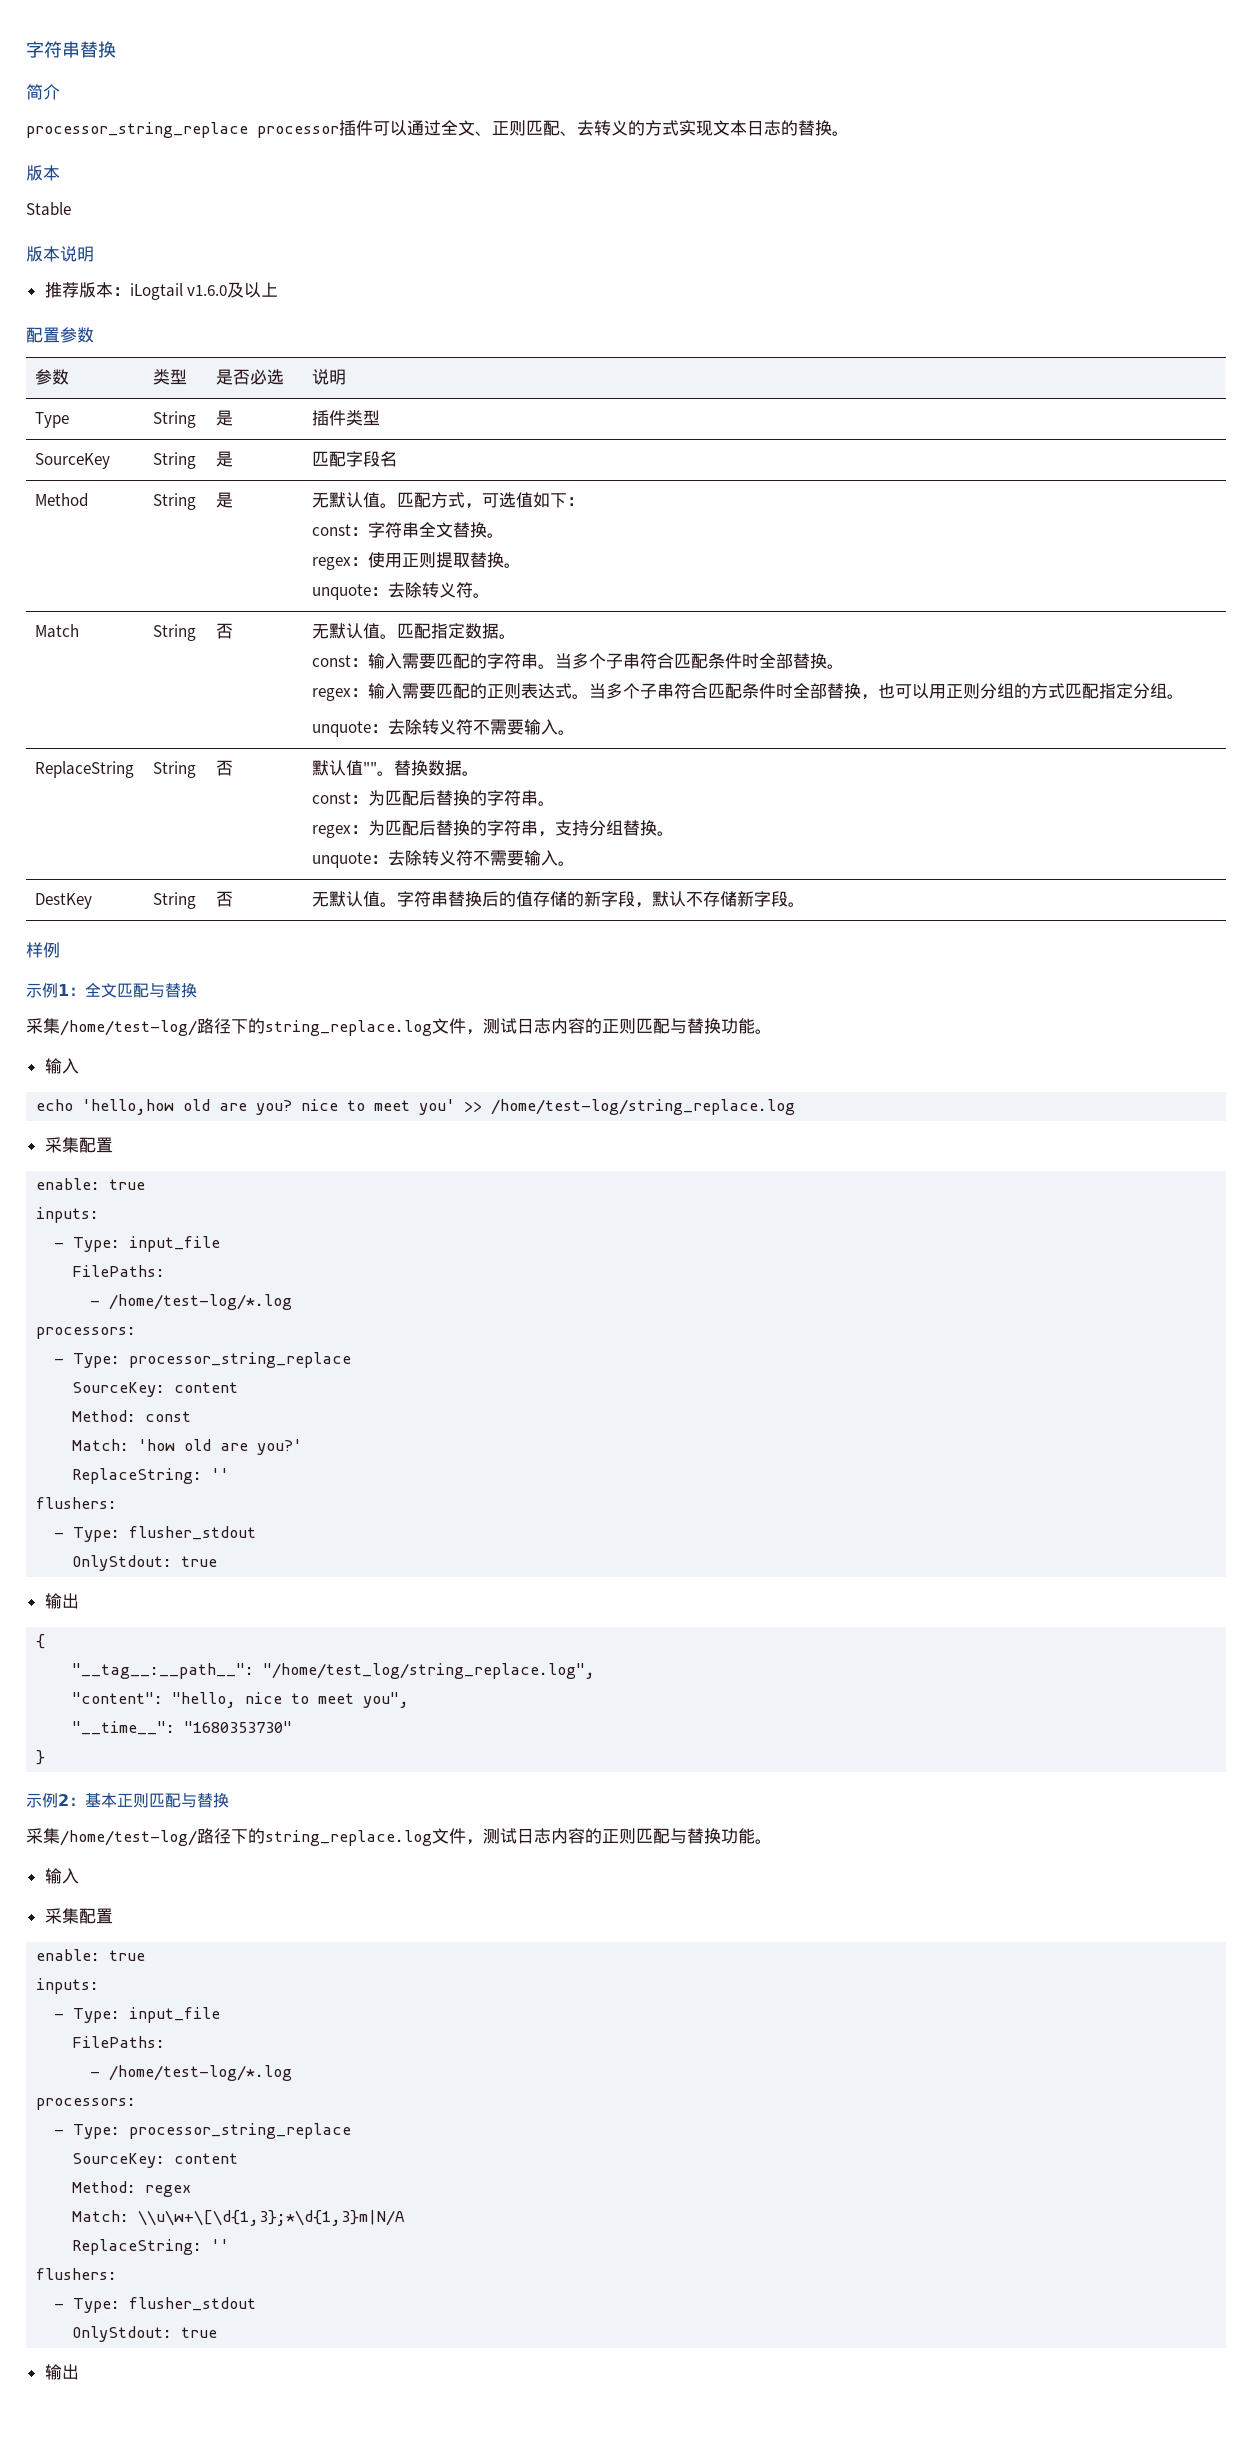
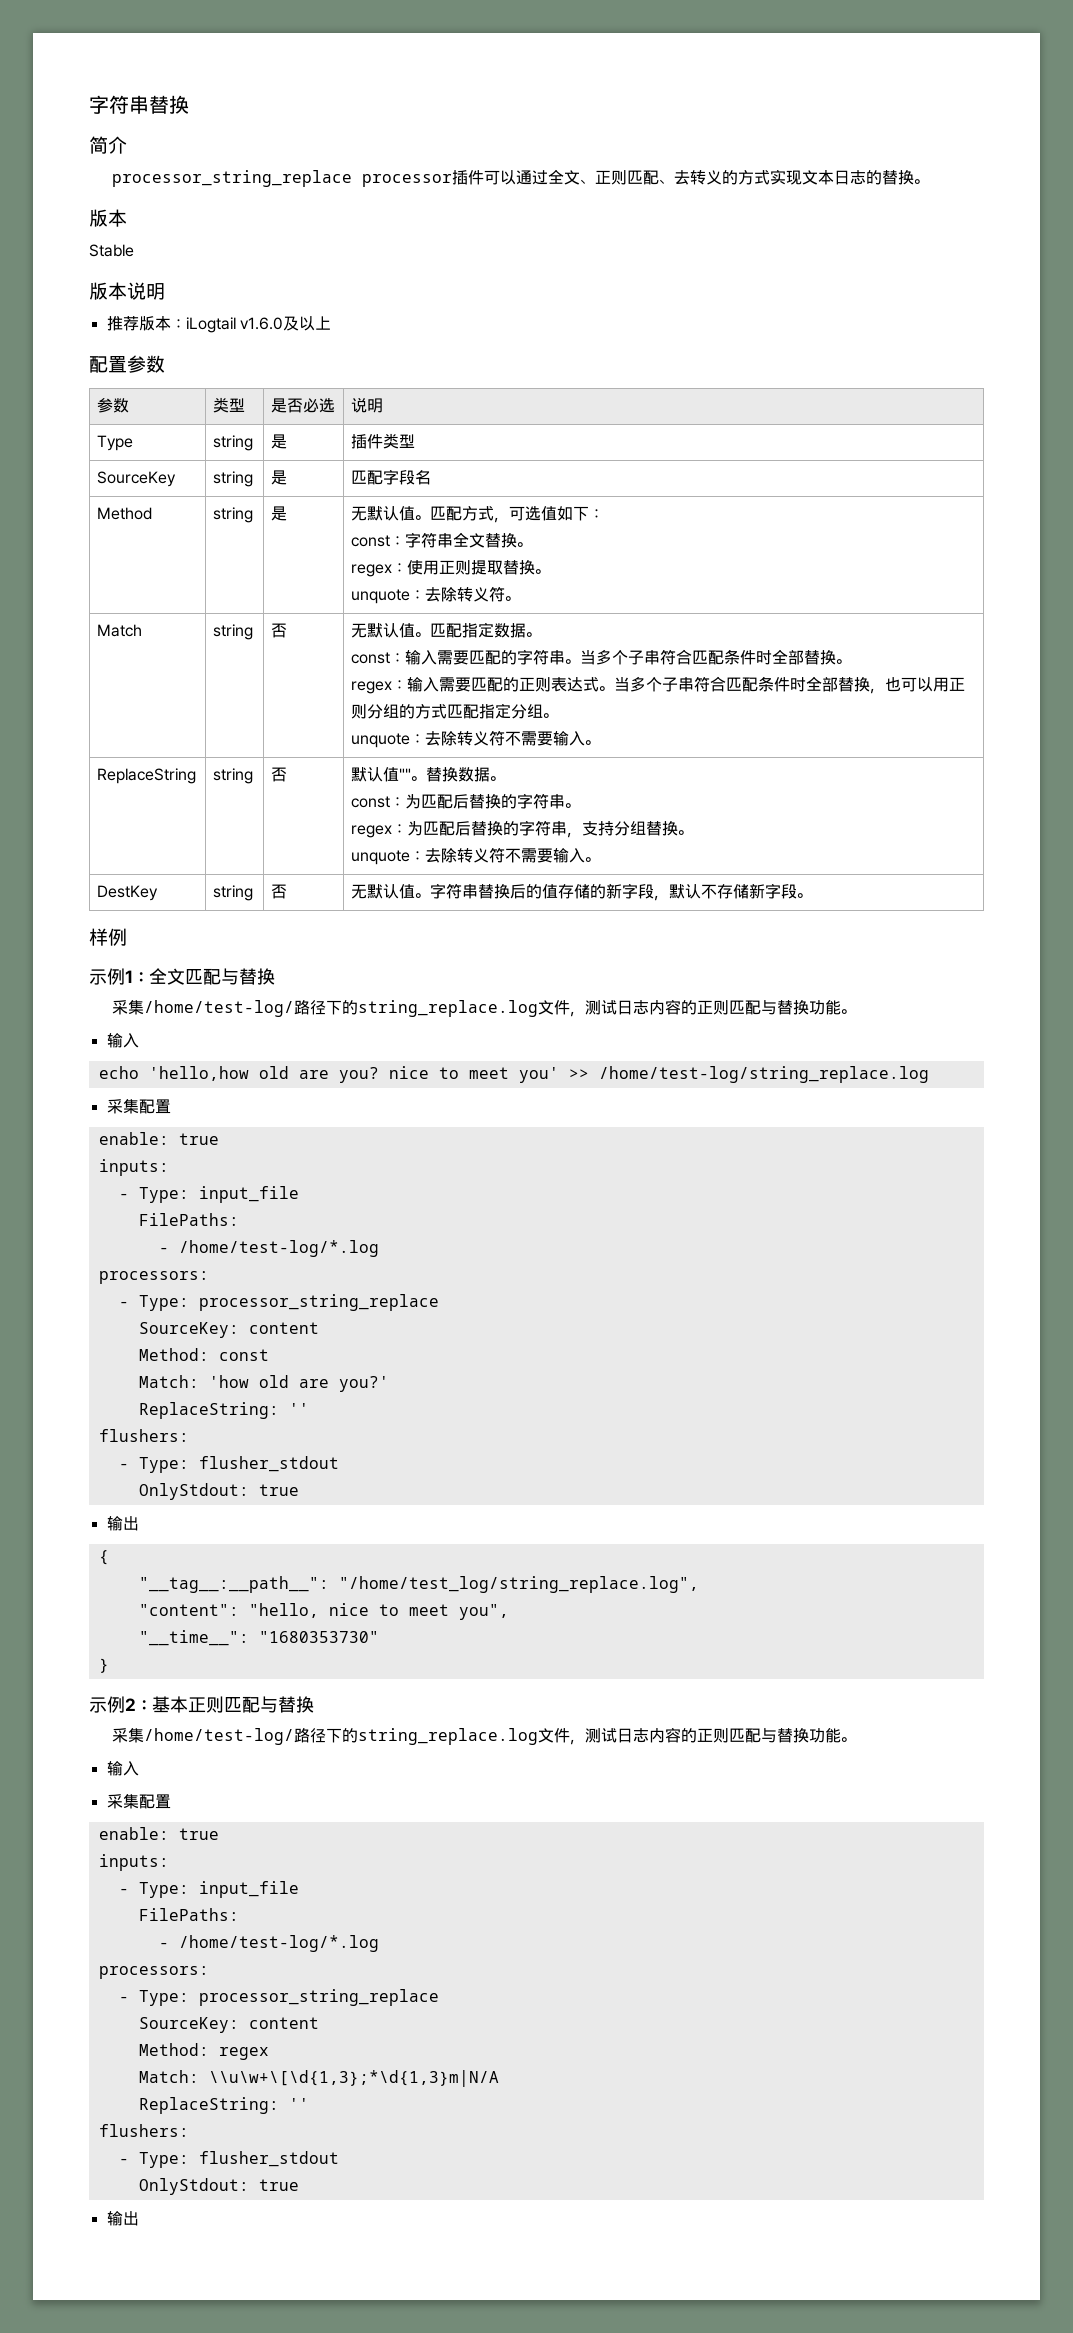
- Type | String | 是 | 插件类型
+ Type | string | 是 | 插件类型
- SourceKey | String | 是 | 匹配字段名
+ SourceKey | string | 是 | 匹配字段名
- Method | String | 是 | 无默认值。匹配方式，可选值如下：
+ Method | string | 是 | 无默认值。匹配方式，可选值如下：
- Match | String
+ Match | string
- ReplaceString | String | 否 | 默认值""。替换数据。
+ ReplaceString | string | 否 | 默认值""。替换数据。
- DestKey | String | 否 | 无默认值。字符串替换后的值存储的新字段，默认不存储新字段。
+ DestKey | string | 否 | 无默认值。字符串替换后的值存储的新字段，默认不存储新字段。

